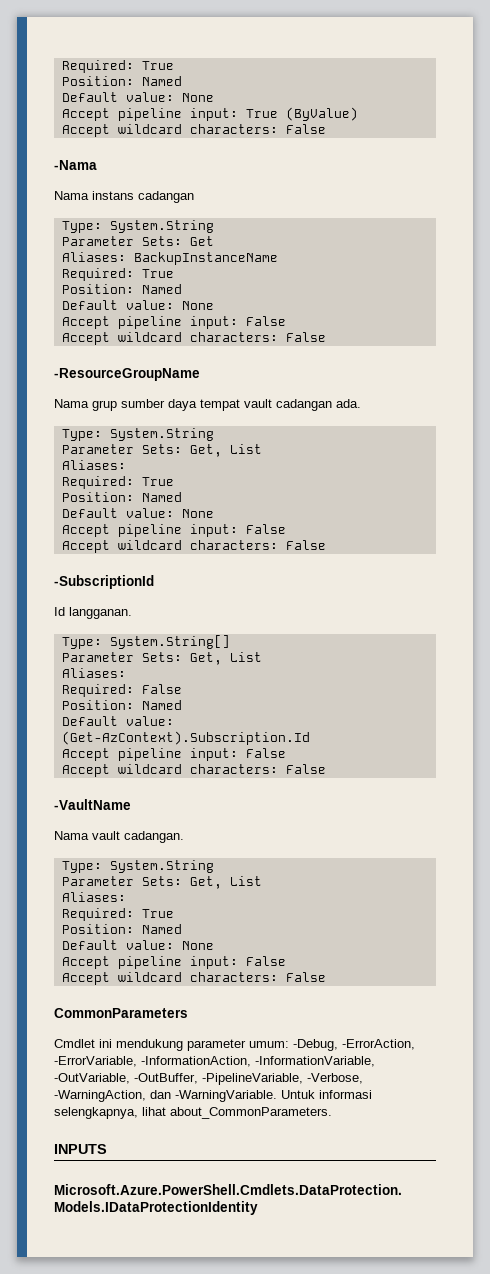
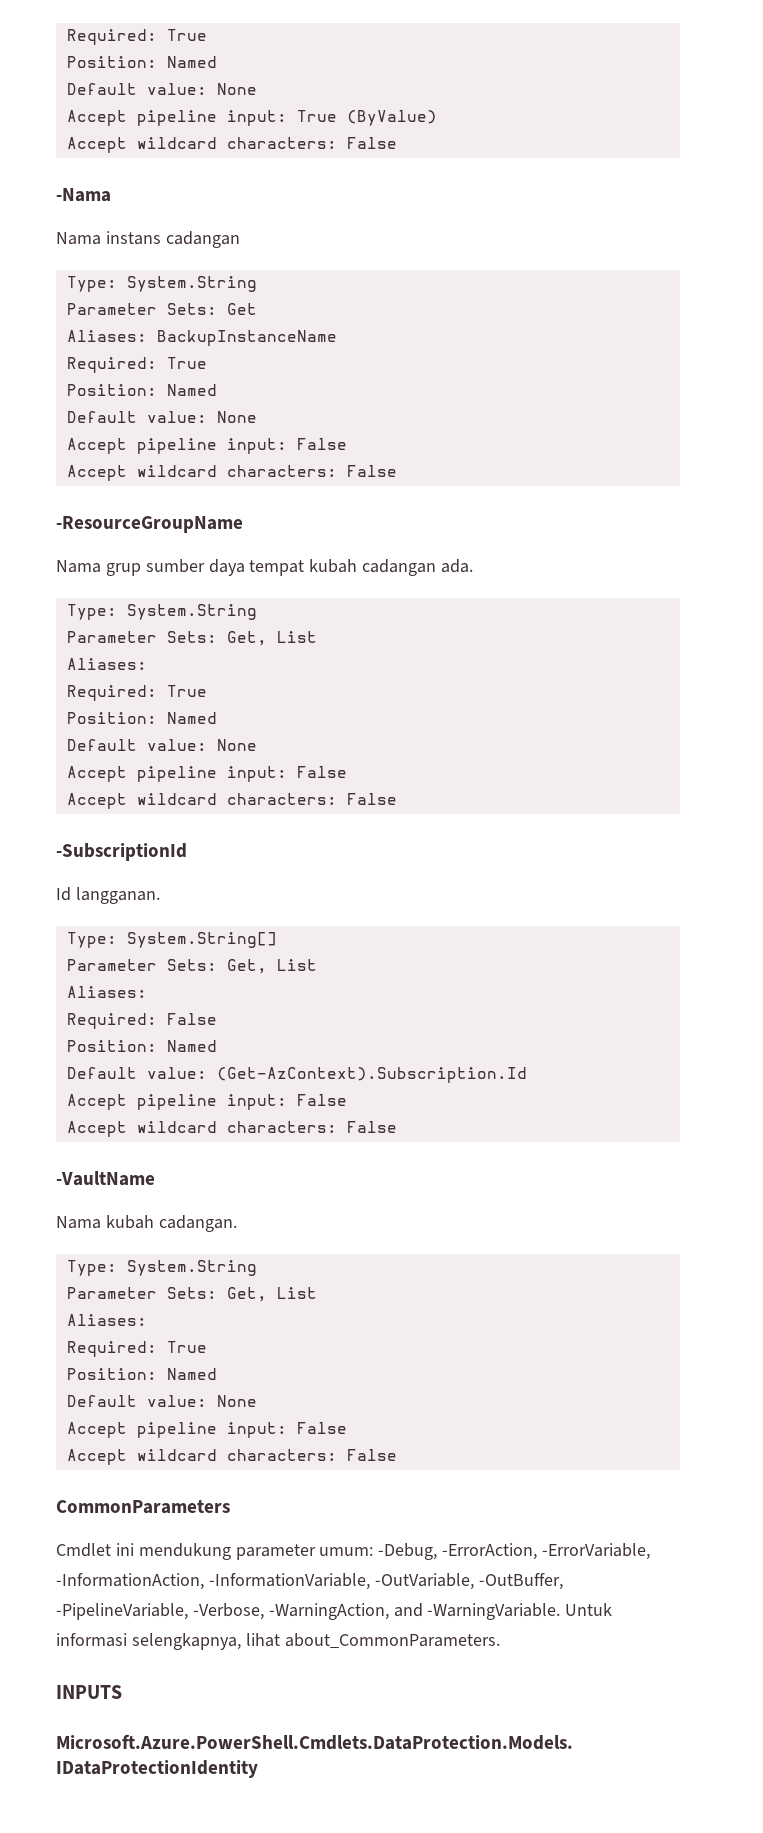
- Nama grup sumber daya tempat vault cadangan ada.
+ Nama grup sumber daya tempat kubah cadangan ada.
- Nama vault cadangan.
+ Nama kubah cadangan.
- Cmdlet ini mendukung parameter umum: -Debug, -ErrorAction, -ErrorVariable, -InformationAction, -InformationVariable, -OutVariable, -OutBuffer, -PipelineVariable, -Verbose, -WarningAction, dan -WarningVariable.
+ Cmdlet ini mendukung parameter umum: -Debug, -ErrorAction, -ErrorVariable, -InformationAction, -InformationVariable, -OutVariable, -OutBuffer, -PipelineVariable, -Verbose, -WarningAction, and -WarningVariable.

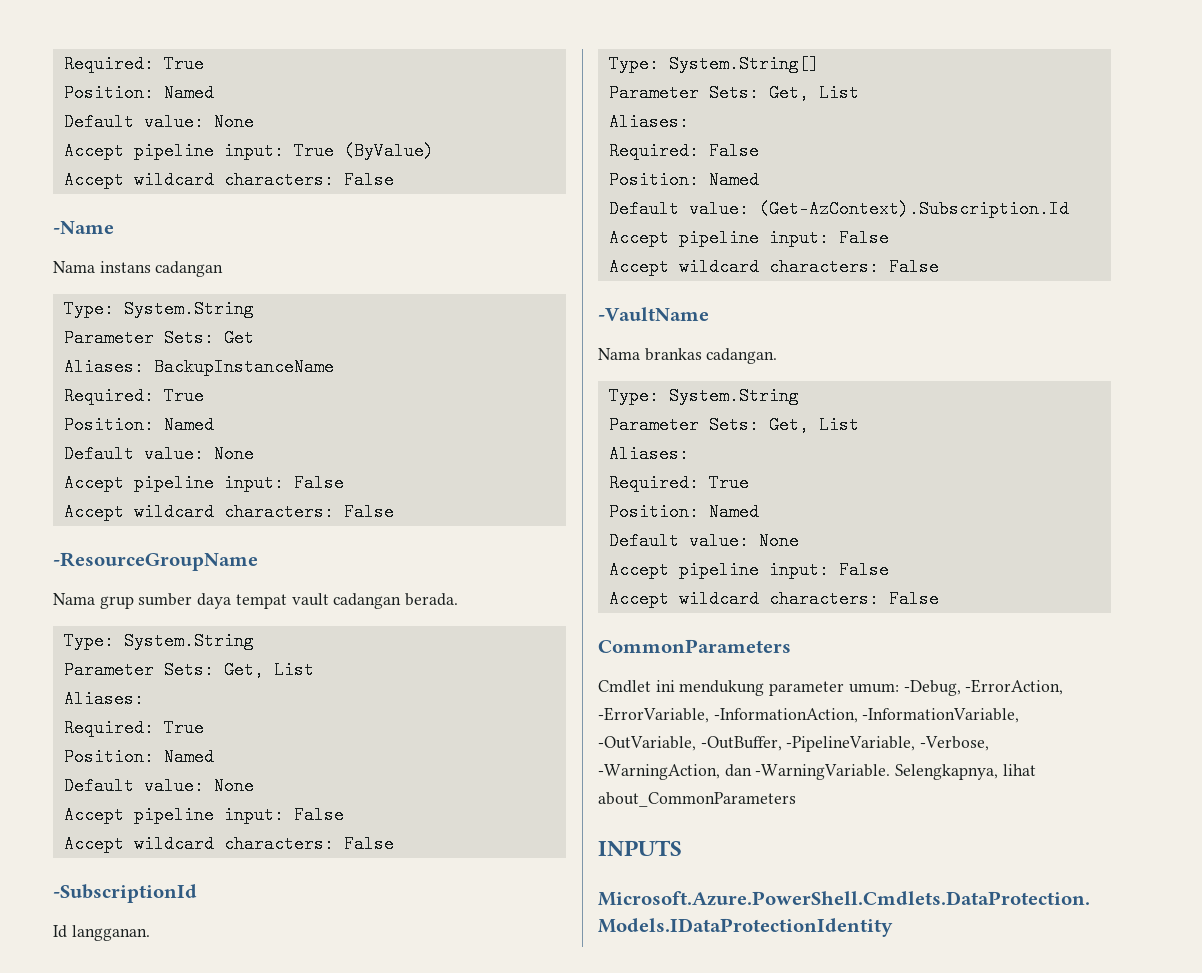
- -Nama
+ -Name
- Nama grup sumber daya tempat kubah cadangan ada.
+ Nama grup sumber daya tempat vault cadangan berada.
- Nama kubah cadangan.
+ Nama brankas cadangan.
- Cmdlet ini mendukung parameter umum: -Debug, -ErrorAction, -ErrorVariable, -InformationAction, -InformationVariable, -OutVariable, -OutBuffer, -PipelineVariable, -Verbose, -WarningAction, and -WarningVariable. Untuk informasi selengkapnya, lihat about_CommonParameters.
+ Cmdlet ini mendukung parameter umum: -Debug, -ErrorAction, -ErrorVariable, -InformationAction, -InformationVariable, -OutVariable, -OutBuffer, -PipelineVariable, -Verbose, -WarningAction, dan -WarningVariable. Selengkapnya, lihat about_CommonParameters

